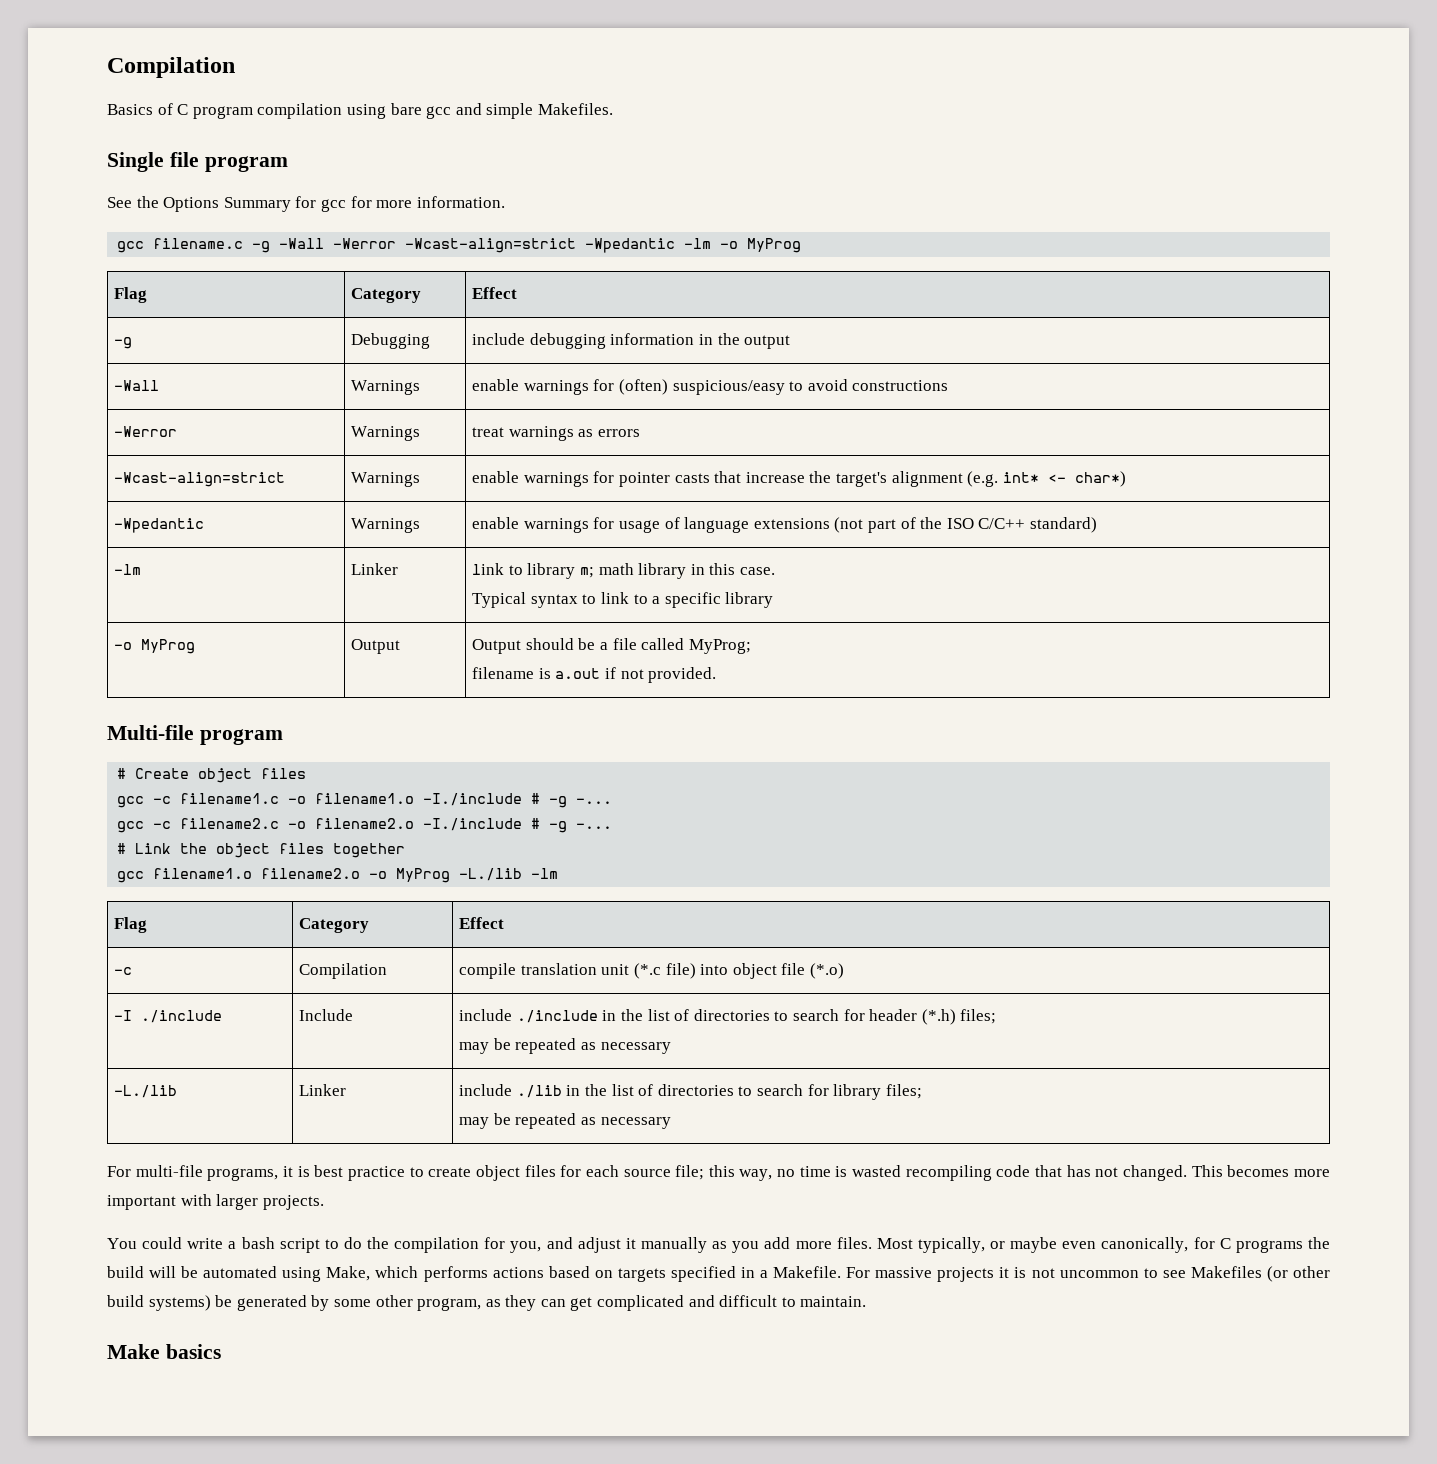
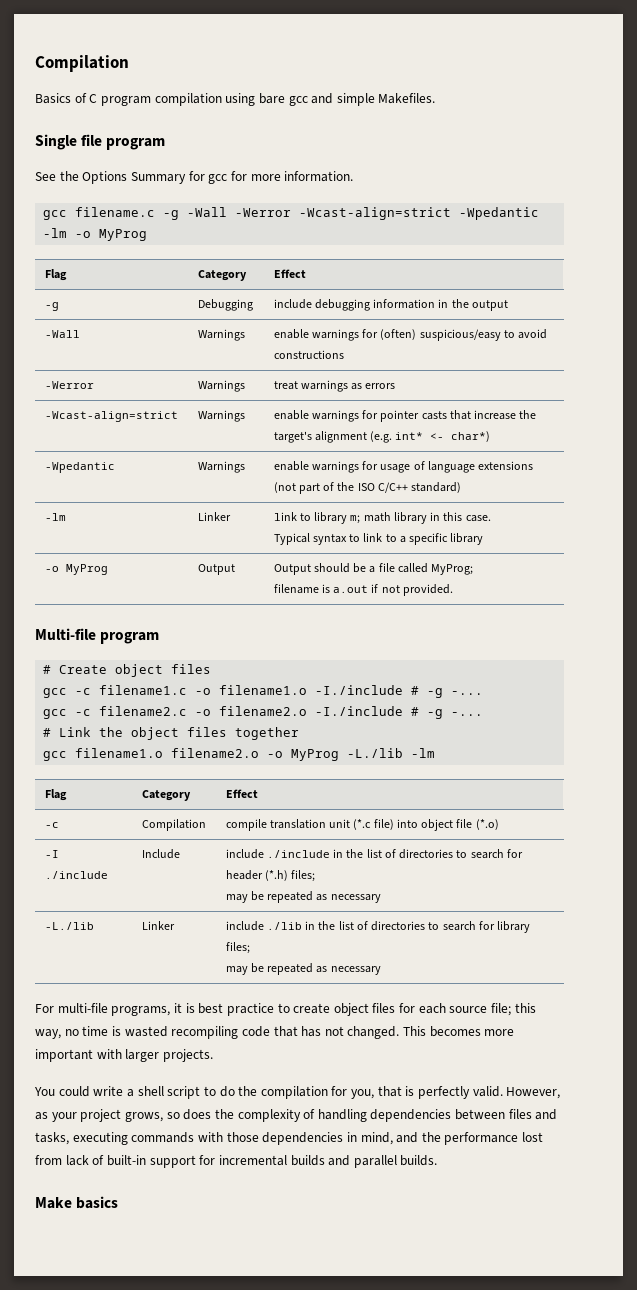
- You could write a bash script to do the compilation for you, and adjust it manually as you add more files. Most typically, or maybe even canonically, for C programs the build will be automated using Make, which performs actions based on targets specified in a Makefile. For massive projects it is not uncommon to see Makefiles (or other build systems) be generated by some other program, as they can get complicated and difficult to maintain.
+ You could write a shell script to do the compilation for you, that is perfectly valid. However, as your project grows, so does the complexity of handling dependencies between files and tasks, executing commands with those dependencies in mind, and the performance lost from lack of built-in support for incremental builds and parallel builds.

